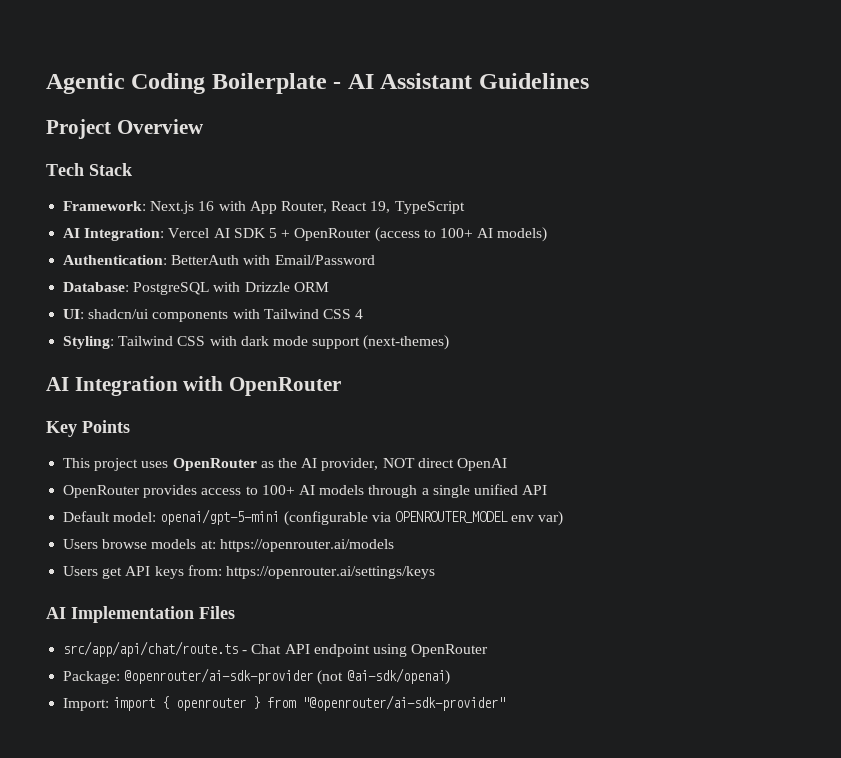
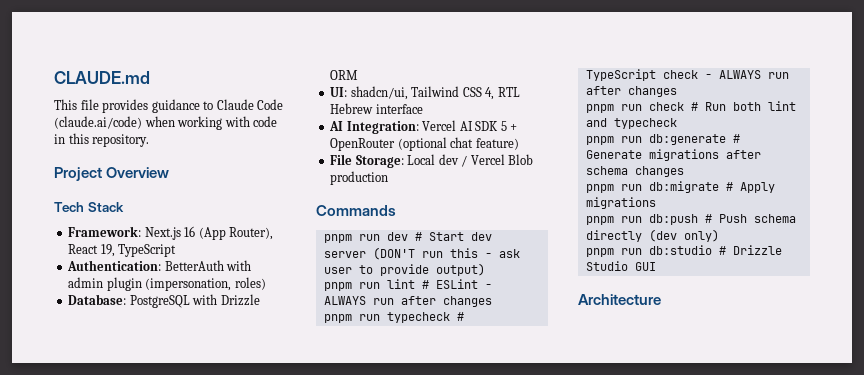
- Agentic Coding Boilerplate - AI Assistant Guidelines
+ CLAUDE.md
+ This file provides guidance to Claude Code (claude.ai/code) when working with code in this repository.
- Framework: Next.js 16 with App Router, React 19, TypeScript
+ Framework: Next.js 16 (App Router), React 19, TypeScript
+ Authentication: BetterAuth with admin plugin (impersonation, roles)
+ Database: PostgreSQL with Drizzle ORM
+ UI: shadcn/ui, Tailwind CSS 4, RTL Hebrew interface
- AI Integration: Vercel AI SDK 5 + OpenRouter (access to 100+ AI models)
- Authentication: BetterAuth with Email/Password
- Database: PostgreSQL with Drizzle ORM
- UI: shadcn/ui components with Tailwind CSS 4
- Styling: Tailwind CSS with dark mode support (next-themes)
- AI Integration with OpenRouter
- Key Points
- This project uses OpenRouter as the AI provider, NOT direct OpenAI
- OpenRouter provides access to 100+ AI models through a single unified API
- Default model: openai/gpt-5-mini (configurable via OPENROUTER_MODEL env var)
- Users browse models at: https://openrouter.ai/models
- Users get API keys from: https://openrouter.ai/settings/keys
- AI Implementation Files
- src/app/api/chat/route.ts - Chat API endpoint using OpenRouter
- Package: @openrouter/ai-sdk-provider (not @ai-sdk/openai)
- Import: import { openrouter } from "@openrouter/ai-sdk-provider"
+ AI Integration: Vercel AI SDK 5 + OpenRouter (optional chat feature)
+ File Storage: Local dev / Vercel Blob production
+ Commands
+ pnpm run dev # Start dev server (DON'T run this - ask user to provide output)
+ pnpm run lint # ESLint - ALWAYS run after changes
+ pnpm run typecheck # TypeScript check - ALWAYS run after changes
+ pnpm run check # Run both lint and typecheck
+ pnpm run db:generate # Generate migrations after schema changes
+ pnpm run db:migrate # Apply migrations
+ pnpm run db:push # Push schema directly (dev only)
+ pnpm run db:studio # Drizzle Studio GUI
+ Architecture

